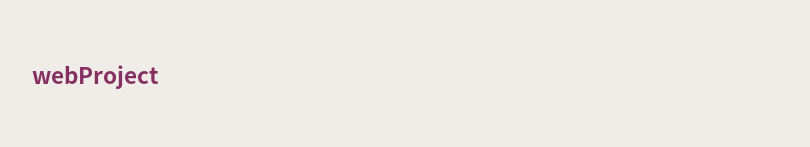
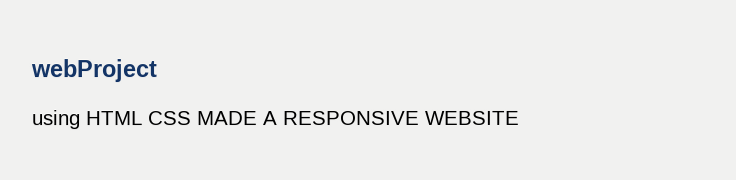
+ using HTML CSS MADE A RESPONSIVE WEBSITE

